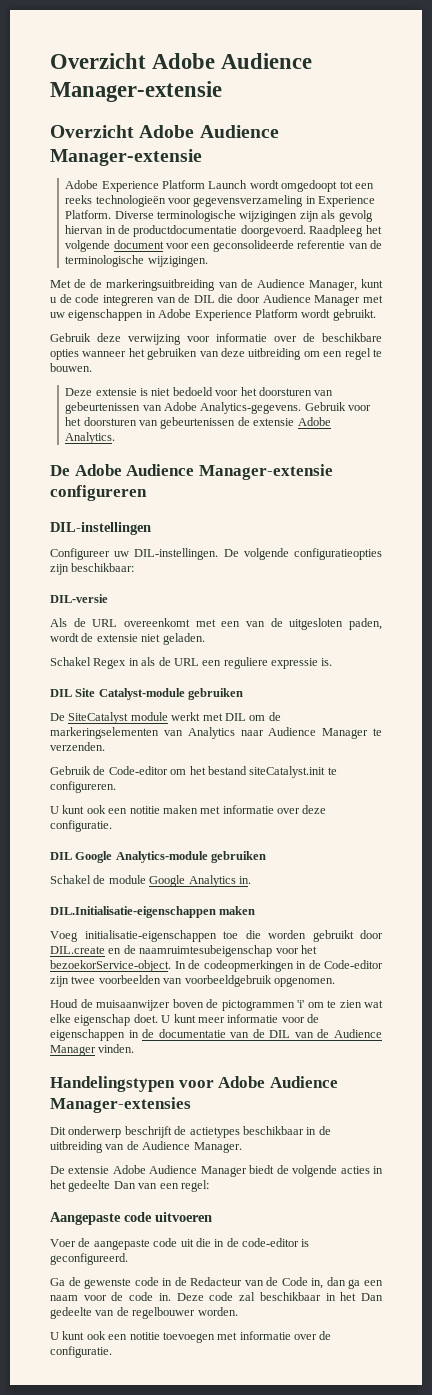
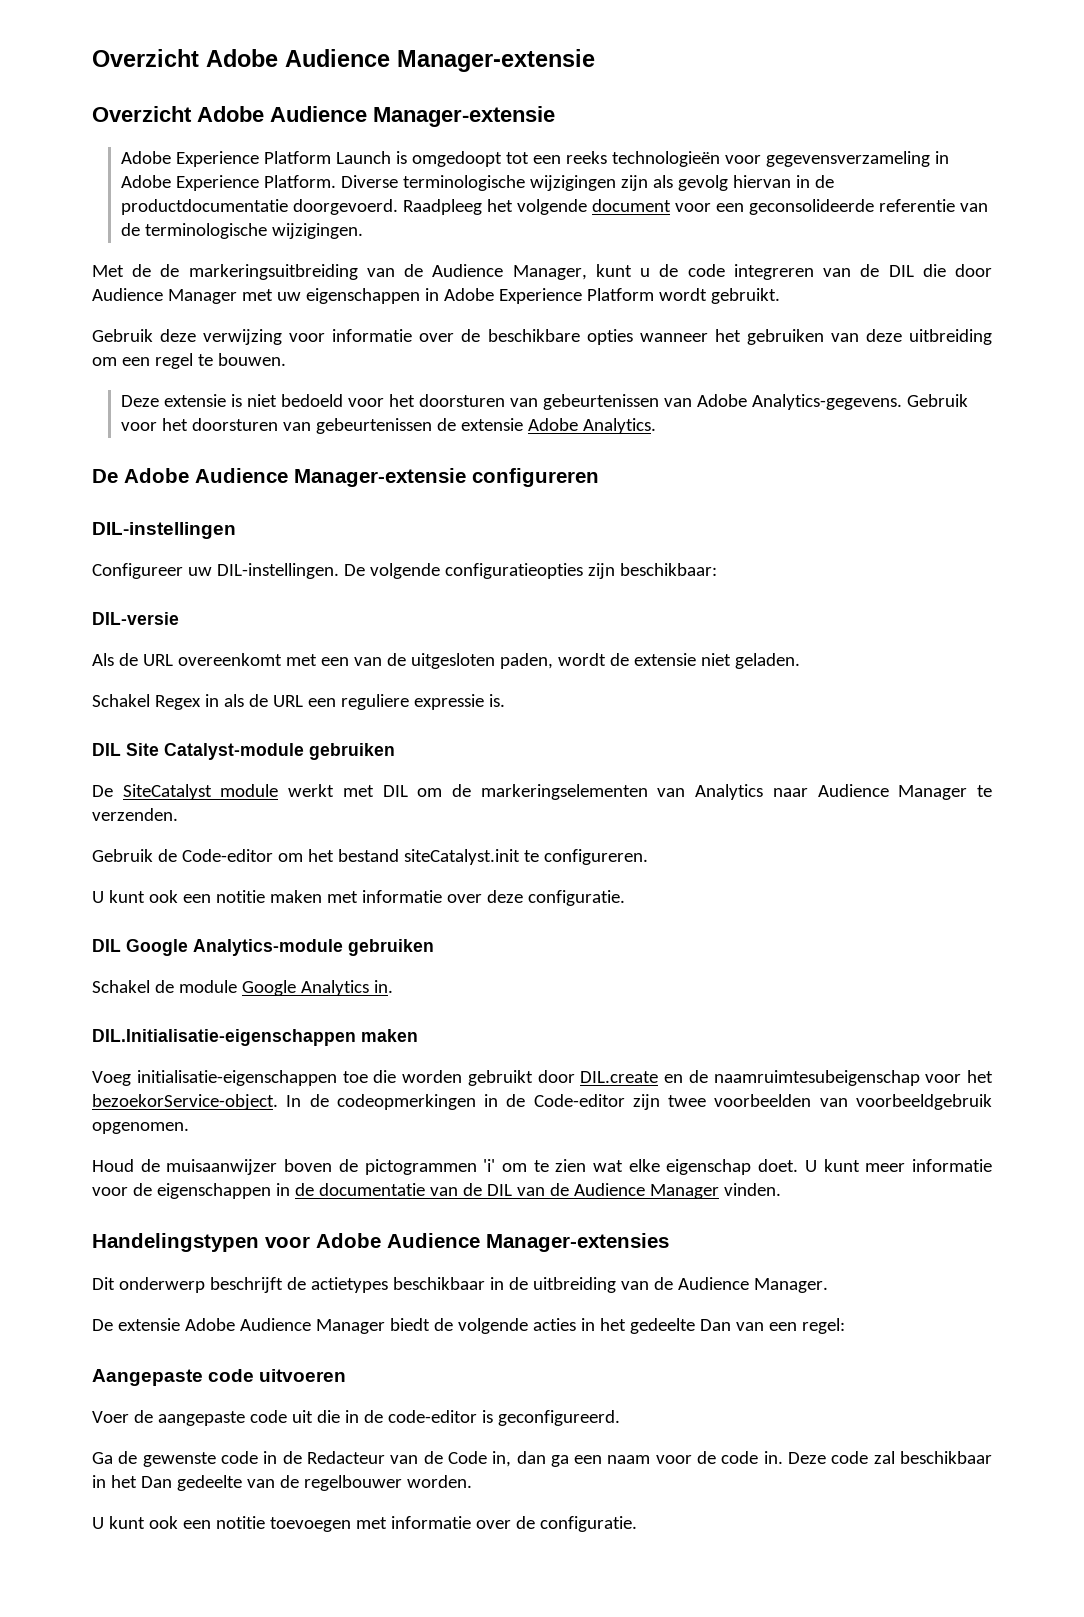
- Adobe Experience Platform Launch wordt omgedoopt tot een reeks technologieën voor gegevensverzameling in Experience Platform.
+ Adobe Experience Platform Launch is omgedoopt tot een reeks technologieën voor gegevensverzameling in Adobe Experience Platform.

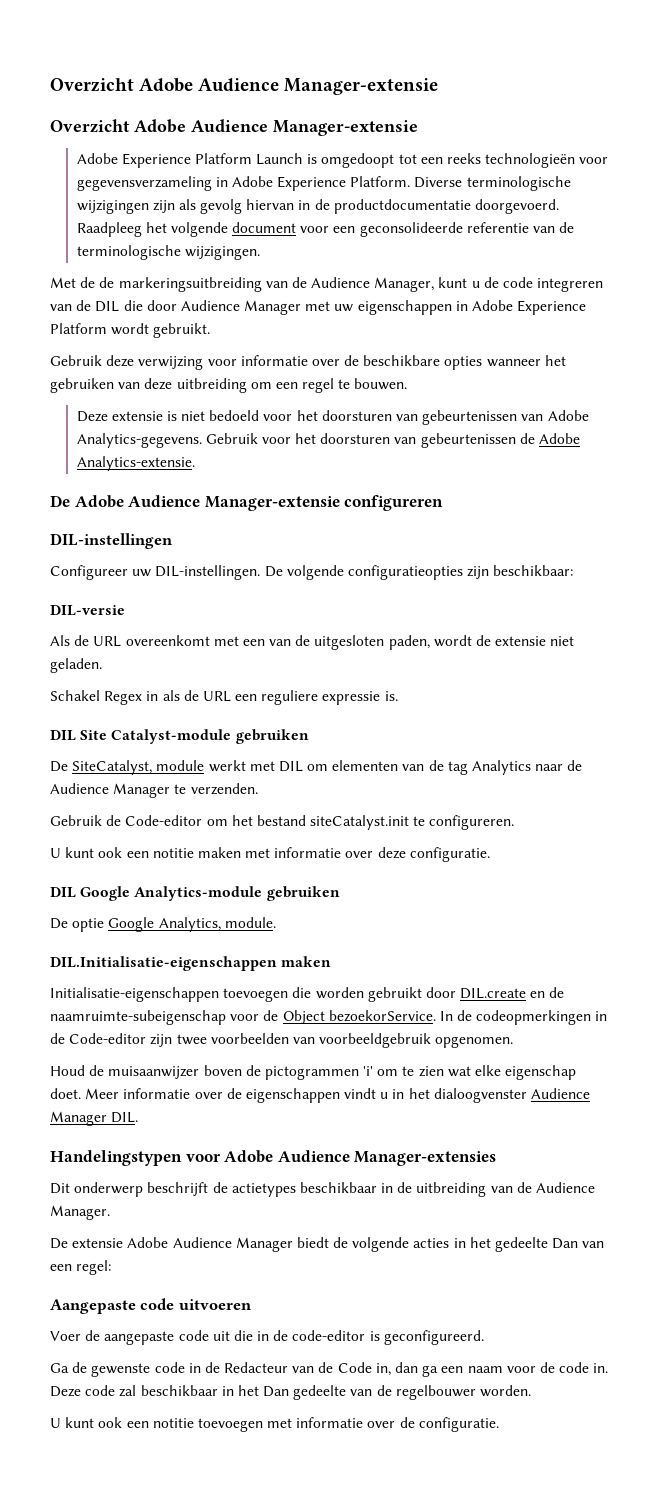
- Gebruik voor het doorsturen van gebeurtenissen de extensie Adobe Analytics.
+ Gebruik voor het doorsturen van gebeurtenissen de Adobe Analytics-extensie.
- De SiteCatalyst module werkt met DIL om de markeringselementen van Analytics naar Audience Manager te verzenden.
+ De SiteCatalyst, module werkt met DIL om elementen van de tag Analytics naar de Audience Manager te verzenden.
- Schakel de module Google Analytics in.
+ De optie Google Analytics, module.
- Voeg initialisatie-eigenschappen toe die worden gebruikt door DIL.create en de naamruimtesubeigenschap voor het bezoekorService-object.
+ Initialisatie-eigenschappen toevoegen die worden gebruikt door DIL.create en de naamruimte-subeigenschap voor de Object bezoekorService.
- U kunt meer informatie voor de eigenschappen in de documentatie van de DIL van de Audience Manager vinden.
+ Meer informatie over de eigenschappen vindt u in het dialoogvenster Audience Manager DIL.

